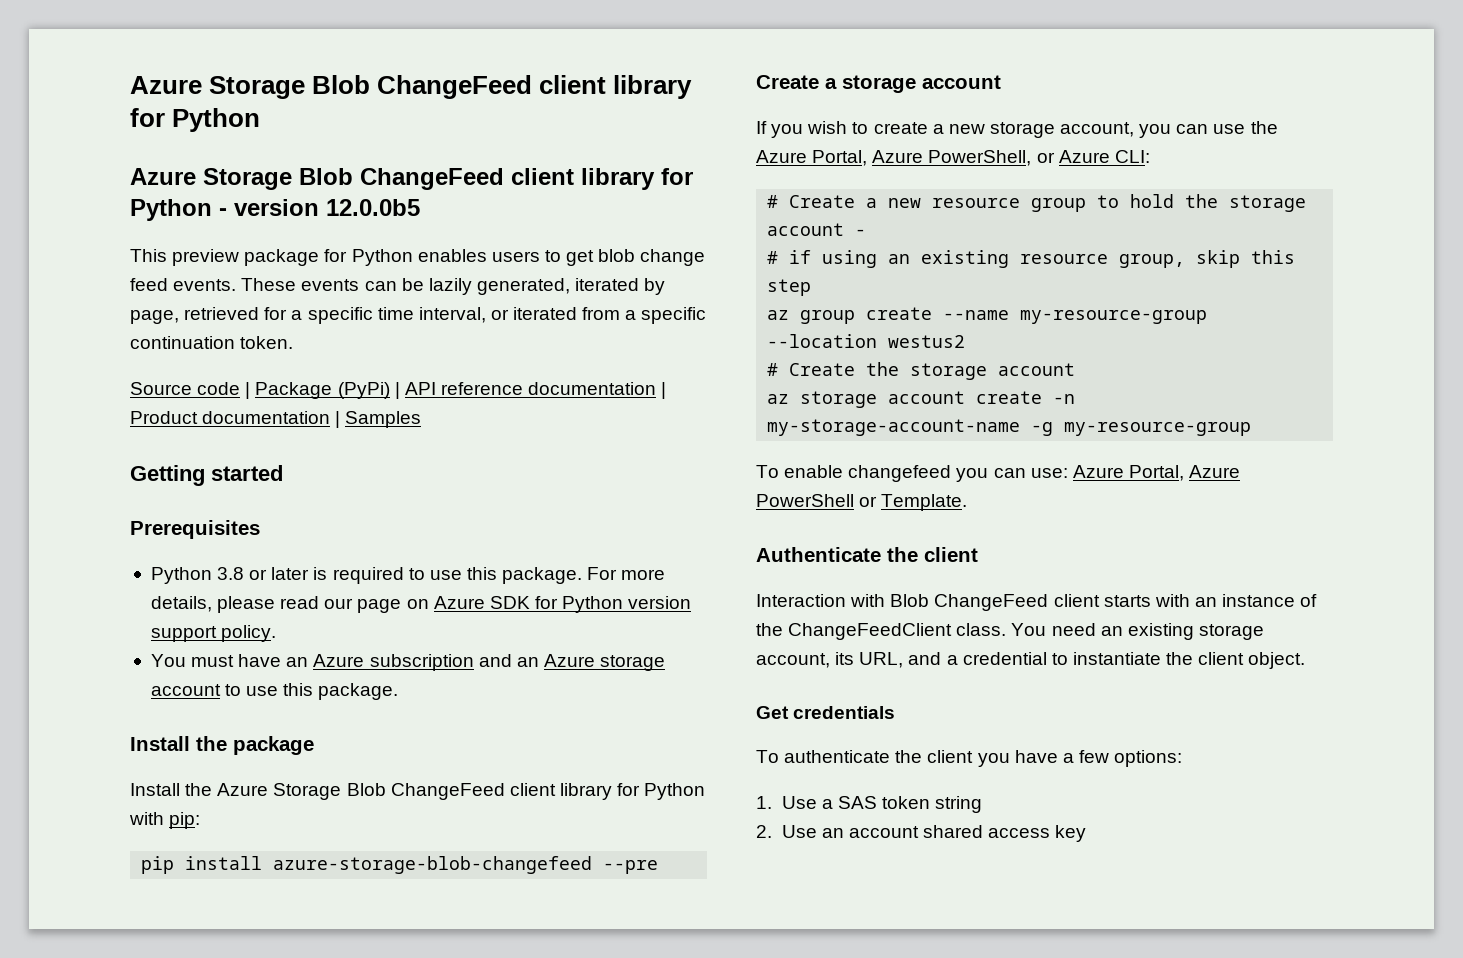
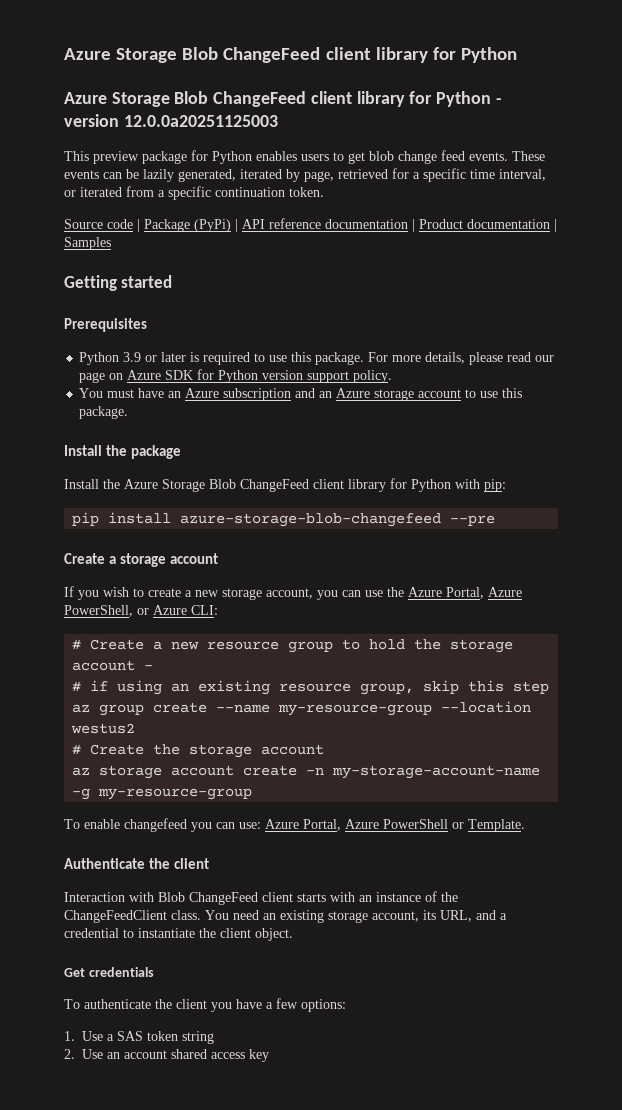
- Azure Storage Blob ChangeFeed client library for Python - version 12.0.0b5
+ Azure Storage Blob ChangeFeed client library for Python - version 12.0.0a20251125003
- Python 3.8 or later is required to use this package.
+ Python 3.9 or later is required to use this package.

